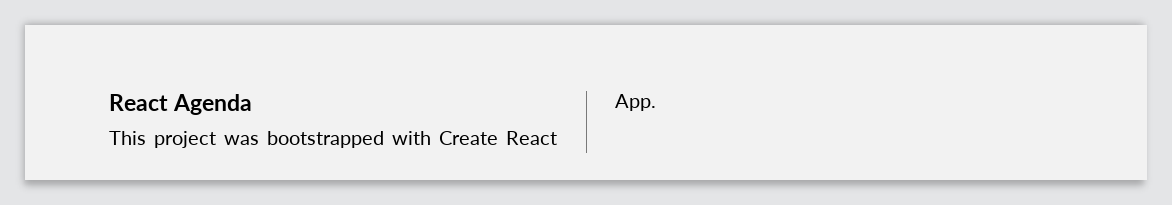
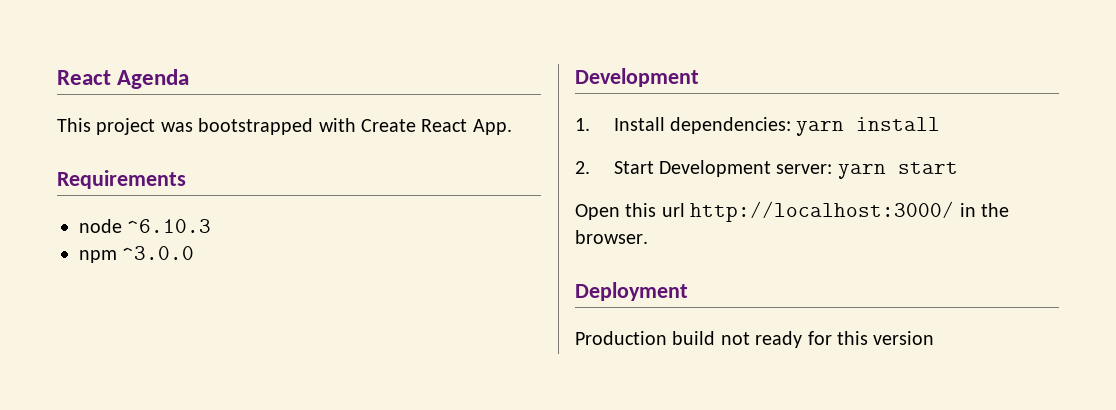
+ Requirements
+ node ^6.10.3
+ npm ^3.0.0
+ Development
+ 1. Install dependencies: yarn install
+ 2. Start Development server: yarn start
+ Open this url http://localhost:3000/ in the browser.
+ Deployment
+ Production build not ready for this version

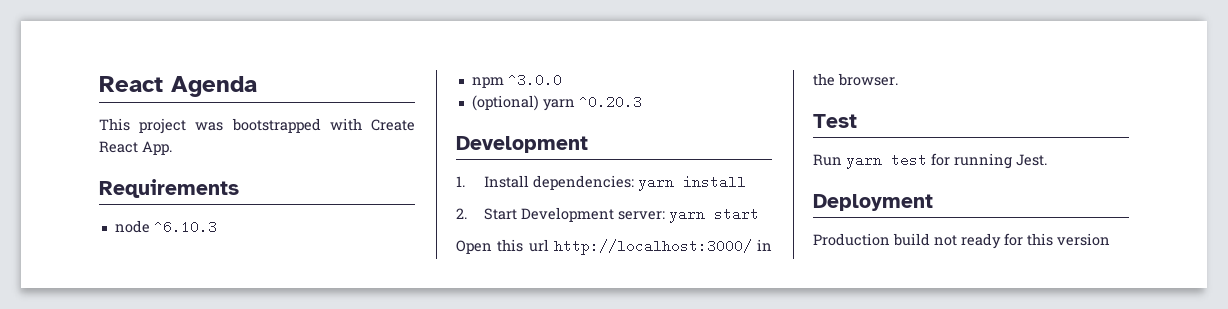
+ (optional) yarn ^0.20.3
+ Test
+ Run yarn test for running Jest.

